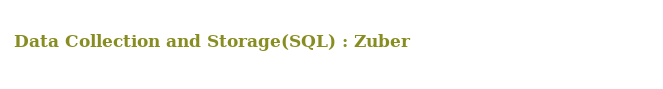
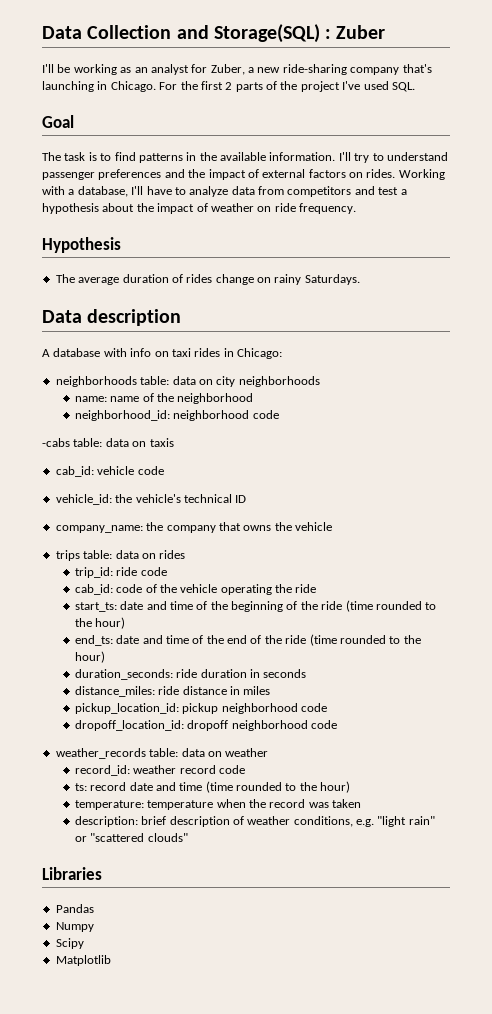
+ I'll be working as an analyst for Zuber, a new ride-sharing company that's launching in Chicago. For the first 2 parts of the project I've used SQL.
+ Goal
+ The task is to find patterns in the available information. I'll try to understand passenger preferences and the impact of external factors on rides. Working with a database, I'll have to analyze data from competitors and test a hypothesis about the impact of weather on ride frequency.
+ Hypothesis
+ The average duration of rides change on rainy Saturdays.
+ Data description
+ A database with info on taxi rides in Chicago:
+ neighborhoods table: data on city neighborhoods
+ name: name of the neighborhood
+ neighborhood_id: neighborhood code
+ -cabs table: data on taxis
+ cab_id: vehicle code
+ vehicle_id: the vehicle's technical ID
+ company_name: the company that owns the vehicle
+ trips table: data on rides
+ trip_id: ride code
+ cab_id: code of the vehicle operating the ride
+ start_ts: date and time of the beginning of the ride (time rounded to the hour)
+ end_ts: date and time of the end of the ride (time rounded to the hour)
+ duration_seconds: ride duration in seconds
+ distance_miles: ride distance in miles
+ pickup_location_id: pickup neighborhood code
+ dropoff_location_id: dropoff neighborhood code
+ weather_records table: data on weather
+ record_id: weather record code
+ ts: record date and time (time rounded to the hour)
+ temperature: temperature when the record was taken
+ description: brief description of weather conditions, e.g. "light rain" or "scattered clouds"
+ Libraries
+ Pandas
+ Numpy
+ Scipy
+ Matplotlib

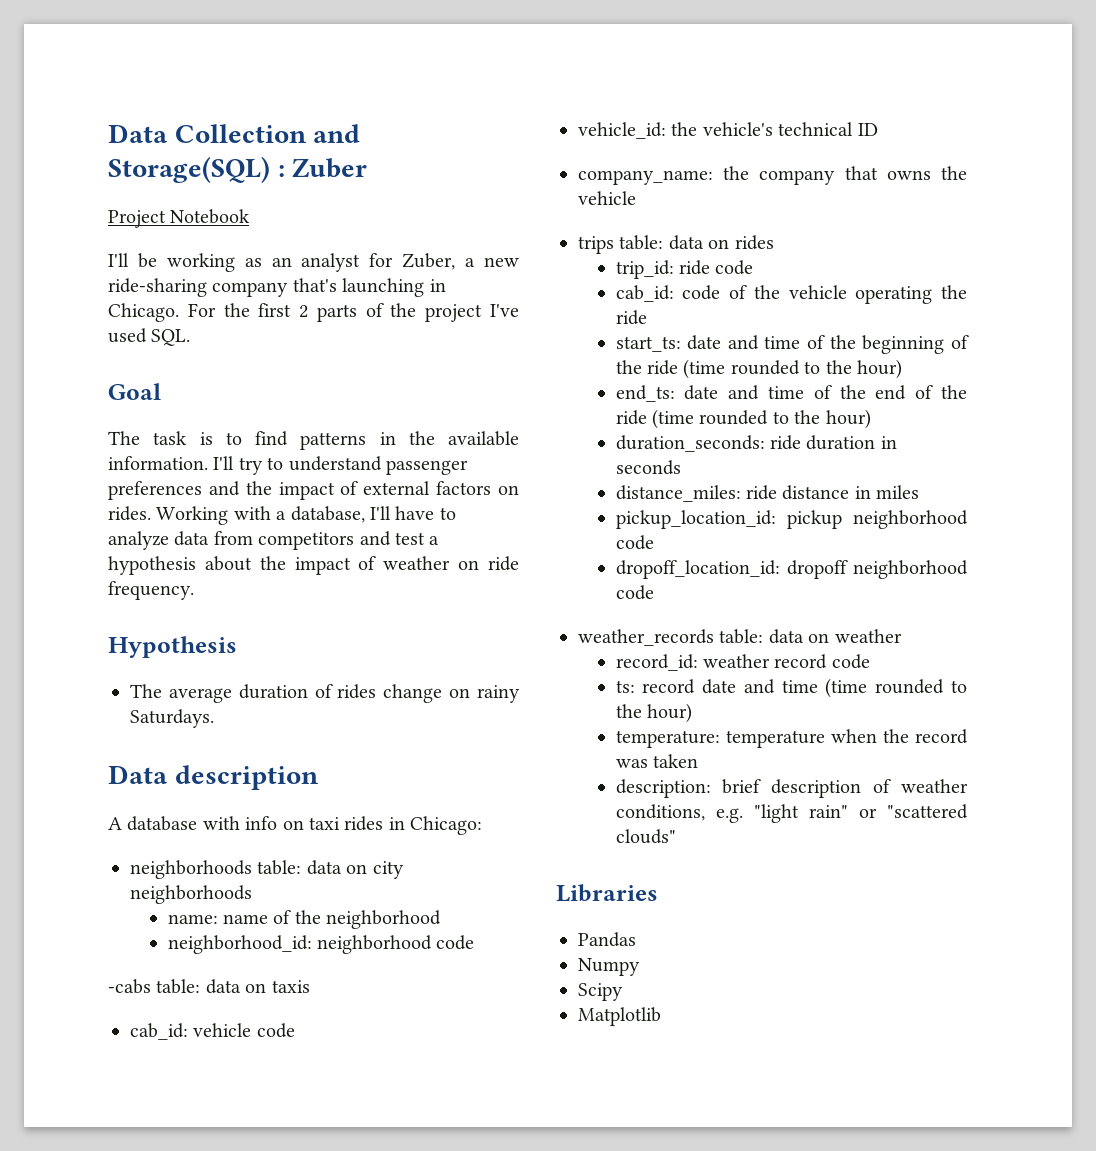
+ Project Notebook

